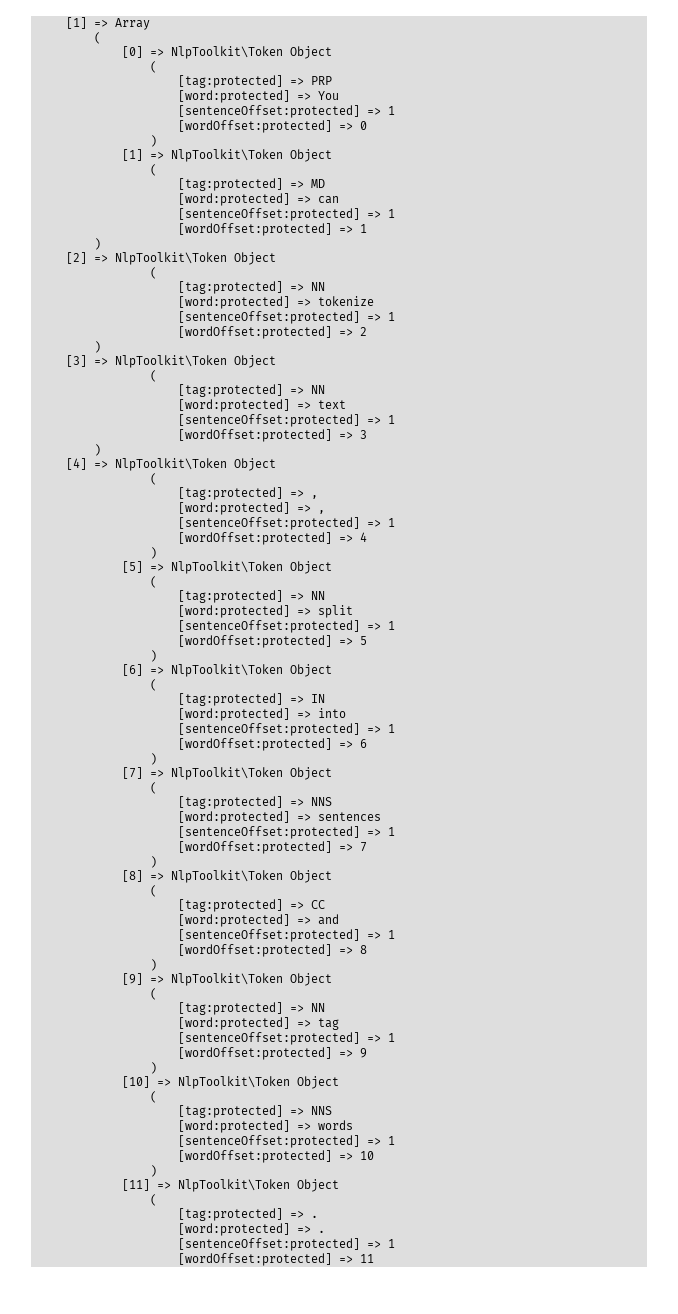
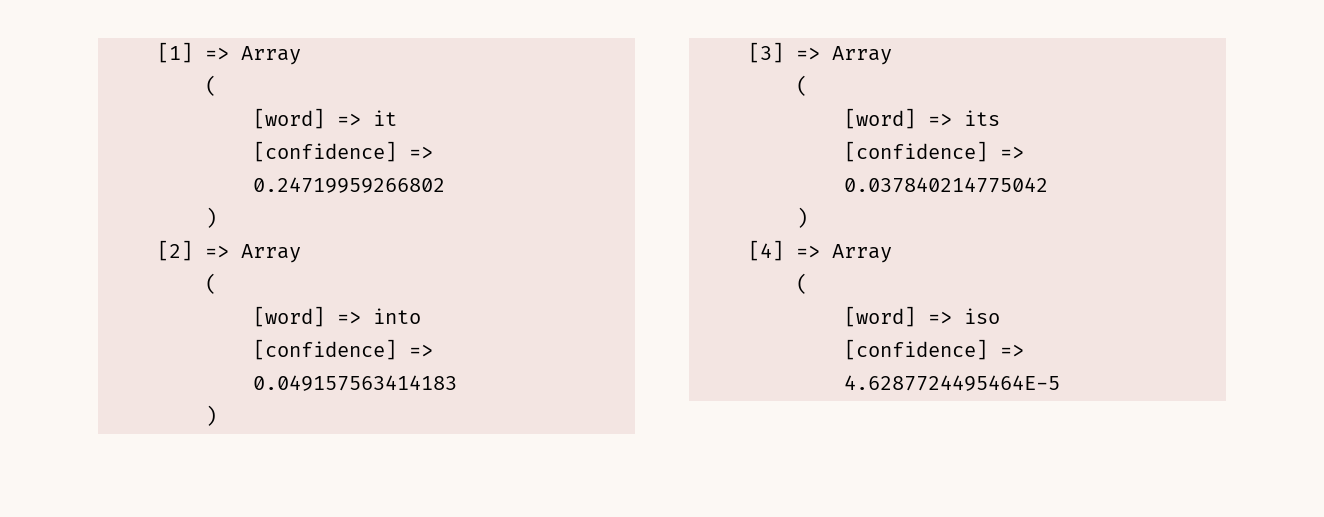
- [0] => NlpToolkit\Token Object
- (
- [tag:protected] => PRP
- [word:protected] => You
- [sentenceOffset:protected] => 1
- [wordOffset:protected] => 0
- )
- [1] => NlpToolkit\Token Object
- (
- [tag:protected] => MD
- [word:protected] => can
- [sentenceOffset:protected] => 1
- [wordOffset:protected] => 1
+ [word] => it
+ [confidence] => 0.24719959266802
- [2] => NlpToolkit\Token Object
+ [2] => Array
  (
- [tag:protected] => NN
- [word:protected] => tokenize
- [sentenceOffset:protected] => 1
- [wordOffset:protected] => 2
+ [word] => into
+ [confidence] => 0.049157563414183
- [3] => NlpToolkit\Token Object
+ [3] => Array
  (
- [tag:protected] => NN
- [word:protected] => text
- [sentenceOffset:protected] => 1
- [wordOffset:protected] => 3
+ [word] => its
+ [confidence] => 0.037840214775042
- [4] => NlpToolkit\Token Object
+ [4] => Array
  (
- [tag:protected] => ,
- [word:protected] => ,
- [sentenceOffset:protected] => 1
- [wordOffset:protected] => 4
- )
- [5] => NlpToolkit\Token Object
- (
- [tag:protected] => NN
- [word:protected] => split
- [sentenceOffset:protected] => 1
- [wordOffset:protected] => 5
- )
- [6] => NlpToolkit\Token Object
- (
- [tag:protected] => IN
- [word:protected] => into
- [sentenceOffset:protected] => 1
- [wordOffset:protected] => 6
- )
- [7] => NlpToolkit\Token Object
- (
- [tag:protected] => NNS
- [word:protected] => sentences
- [sentenceOffset:protected] => 1
- [wordOffset:protected] => 7
- )
- [8] => NlpToolkit\Token Object
- (
- [tag:protected] => CC
- [word:protected] => and
- [sentenceOffset:protected] => 1
- [wordOffset:protected] => 8
- )
- [9] => NlpToolkit\Token Object
- (
- [tag:protected] => NN
- [word:protected] => tag
- [sentenceOffset:protected] => 1
- [wordOffset:protected] => 9
- )
- [10] => NlpToolkit\Token Object
- (
- [tag:protected] => NNS
- [word:protected] => words
- [sentenceOffset:protected] => 1
- [wordOffset:protected] => 10
- )
- [11] => NlpToolkit\Token Object
- (
- [tag:protected] => .
- [word:protected] => .
- [sentenceOffset:protected] => 1
- [wordOffset:protected] => 11
+ [word] => iso
+ [confidence] => 4.6287724495464E-5

